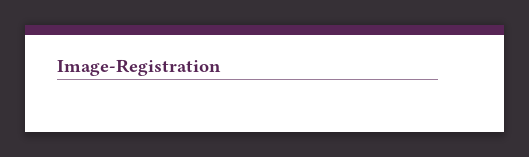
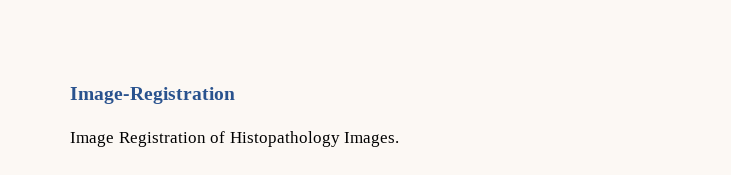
+ Image Registration of Histopathology Images.

